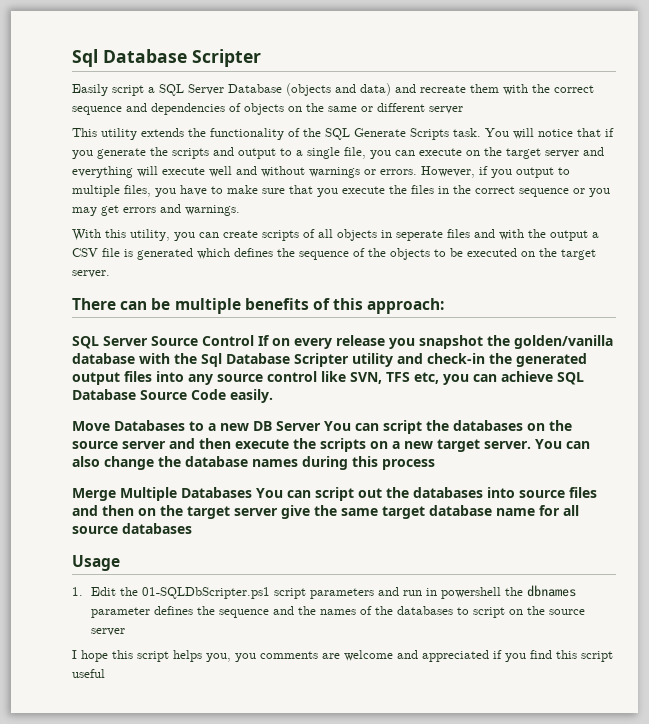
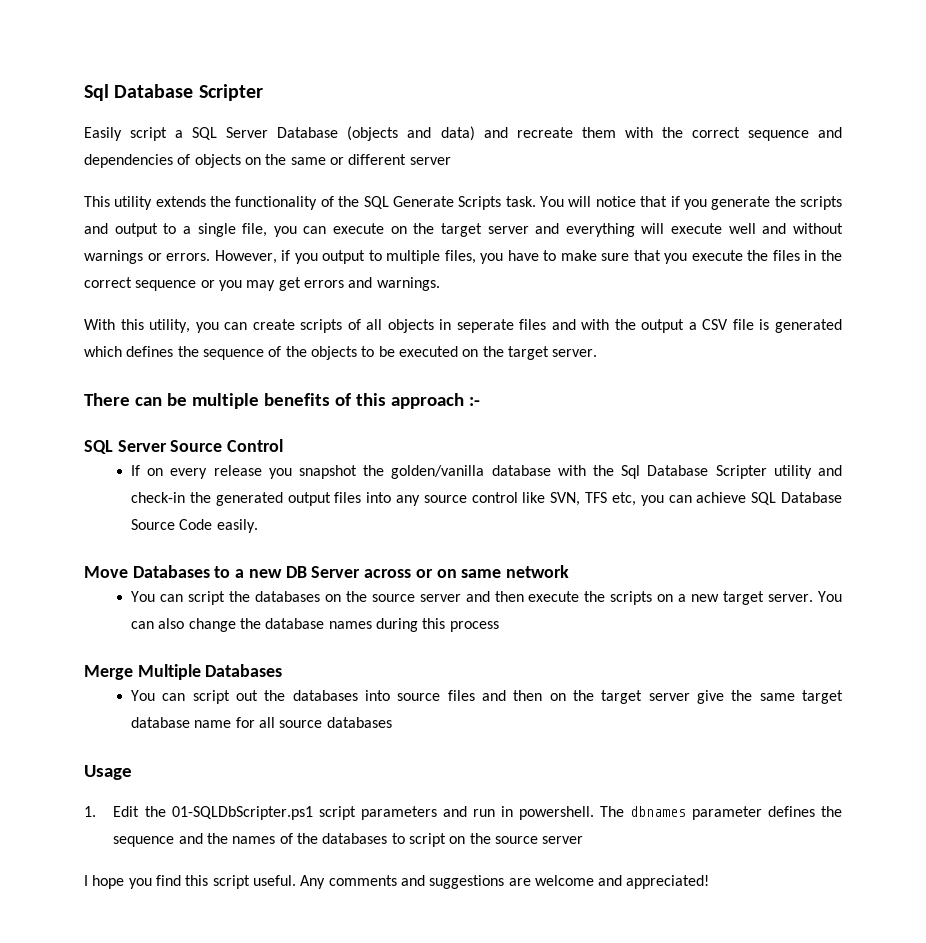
- There can be multiple benefits of this approach:
+ There can be multiple benefits of this approach :-
- SQL Server Source Control If on every release you snapshot the golden/vanilla database with the Sql Database Scripter utility and check-in the generated output files into any source control like SVN, TFS etc, you can achieve SQL Database Source Code easily.
+ SQL Server Source Control
+ If on every release you snapshot the golden/vanilla database with the Sql Database Scripter utility and check-in the generated output files into any source control like SVN, TFS etc, you can achieve SQL Database Source Code easily.
- Move Databases to a new DB Server You can script the databases on the source server and then execute the scripts on a new target server.
+ Move Databases to a new DB Server across or on same network
+ You can script the databases on the source server and then execute the scripts on a new target server.
- Merge Multiple Databases You can script out the databases into source files and then on the target server give the same target database name for all source databases
+ Merge Multiple Databases
+ You can script out the databases into source files and then on the target server give the same target database name for all source databases
- 1. Edit the 01-SQLDbScripter.ps1 script parameters and run in powershell the dbnames parameter defines the sequence and the names of the databases to script on the source server
+ 1. Edit the 01-SQLDbScripter.ps1 script parameters and run in powershell. The dbnames parameter defines the sequence and the names of the databases to script on the source server
- I hope this script helps you, you comments are welcome and appreciated if you find this script useful
+ I hope you find this script useful. Any comments and suggestions are welcome and appreciated!

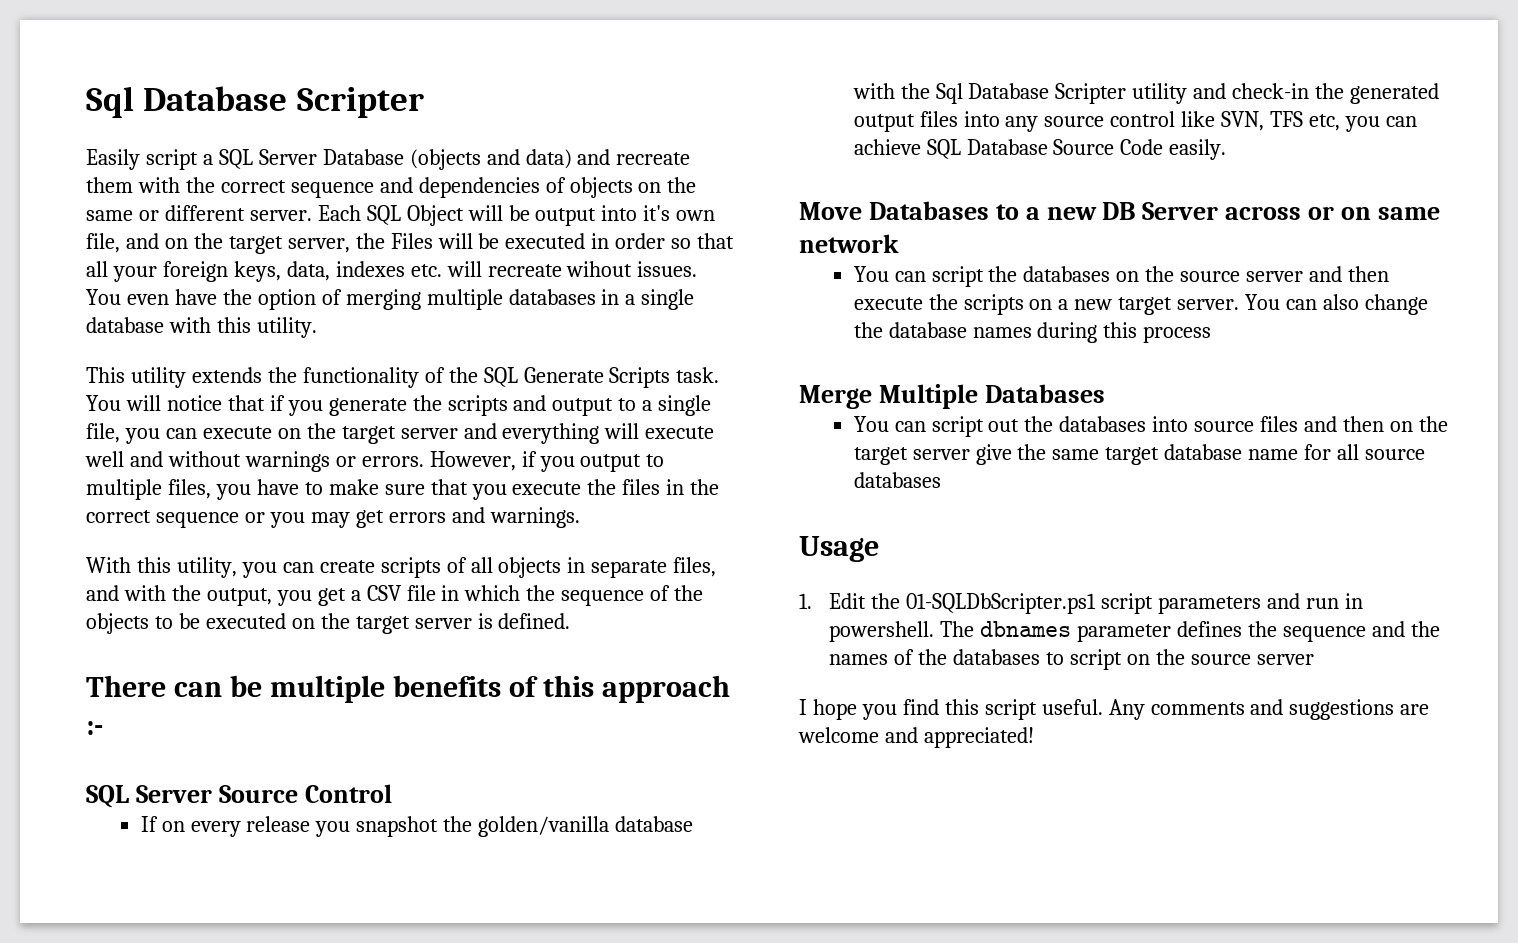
- Easily script a SQL Server Database (objects and data) and recreate them with the correct sequence and dependencies of objects on the same or different server
+ Easily script a SQL Server Database (objects and data) and recreate them with the correct sequence and dependencies of objects on the same or different server. Each SQL Object will be output into it's own file, and on the target server, the Files will be executed in order so that all your foreign keys, data, indexes etc. will recreate wihout issues. You even have the option of merging multiple databases in a single database with this utility.
- With this utility, you can create scripts of all objects in seperate files and with the output a CSV file is generated which defines the sequence of the objects to be executed on the target server.
+ With this utility, you can create scripts of all objects in separate files, and with the output, you get a CSV file in which the sequence of the objects to be executed on the target server is defined.

